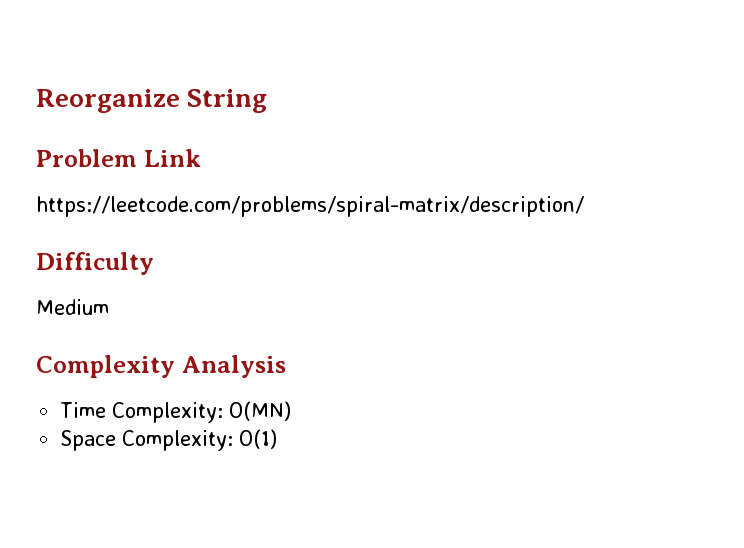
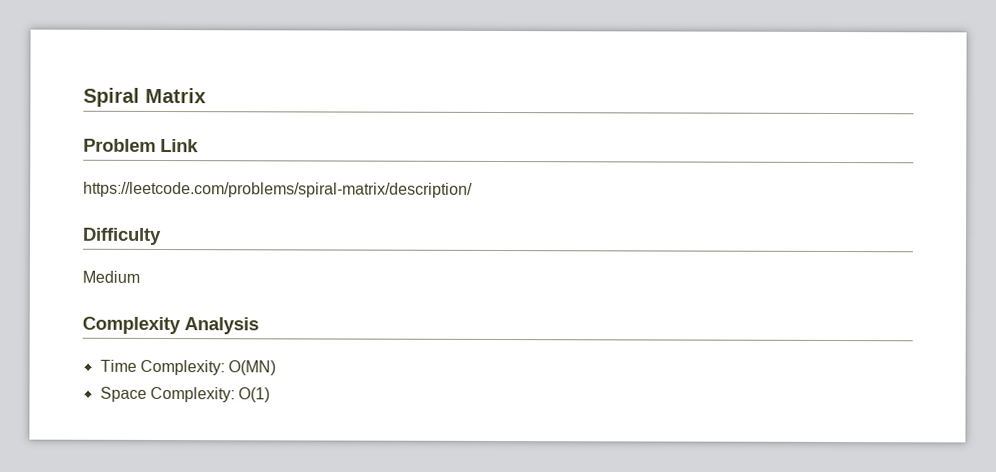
- Reorganize String
+ Spiral Matrix

